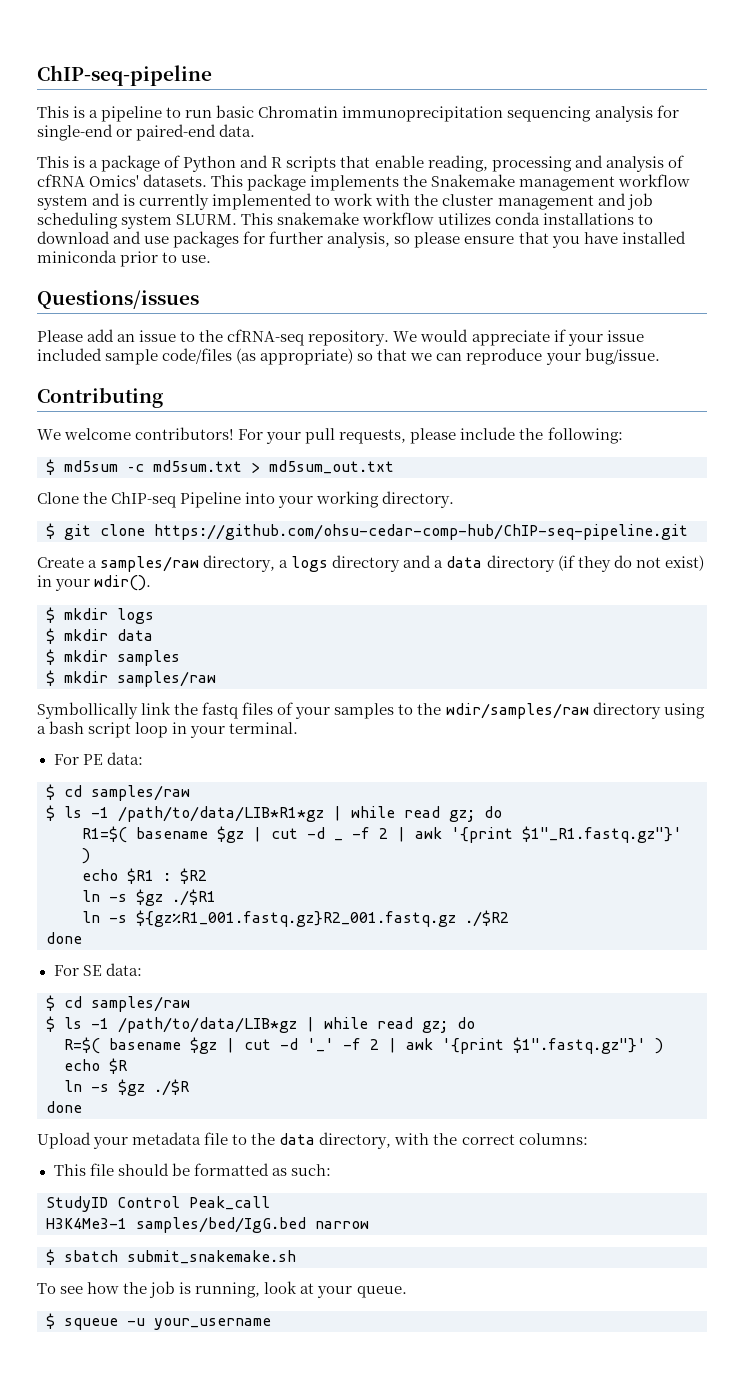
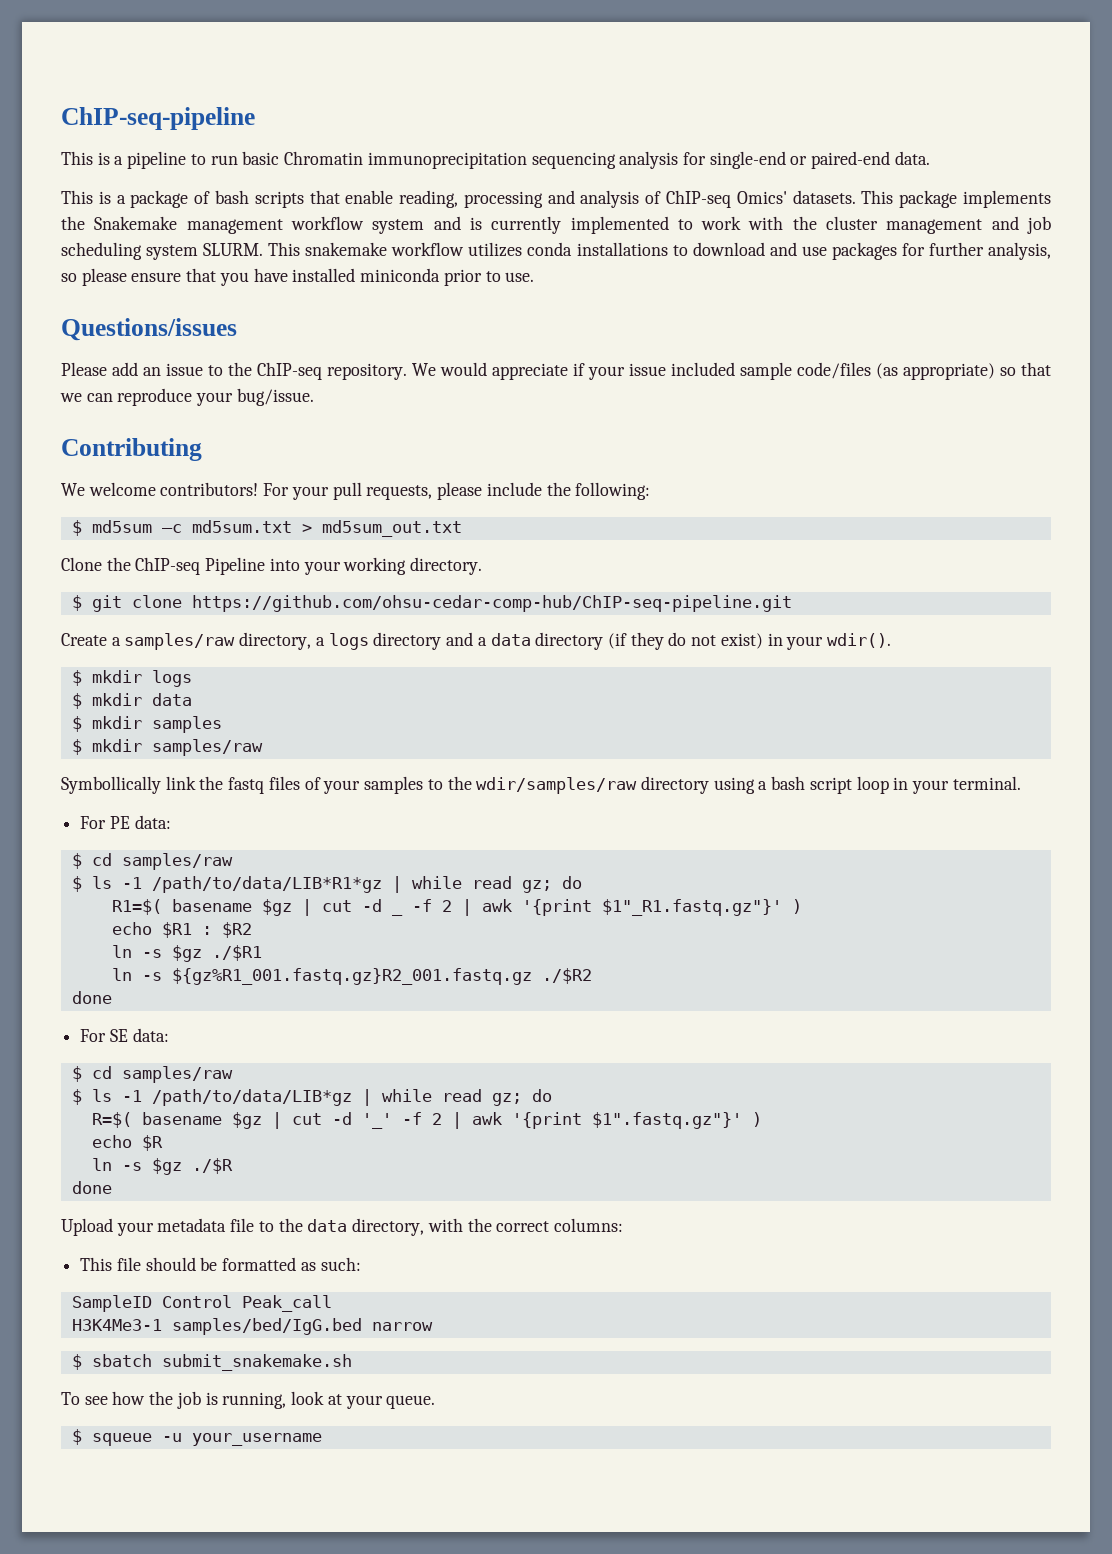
- This is a package of Python and R scripts that enable reading, processing and analysis of cfRNA Omics' datasets.
+ This is a package of bash scripts that enable reading, processing and analysis of ChIP-seq Omics' datasets.
- Please add an issue to the cfRNA-seq repository.
+ Please add an issue to the ChIP-seq repository.
- StudyID Control Peak_call
+ SampleID Control Peak_call

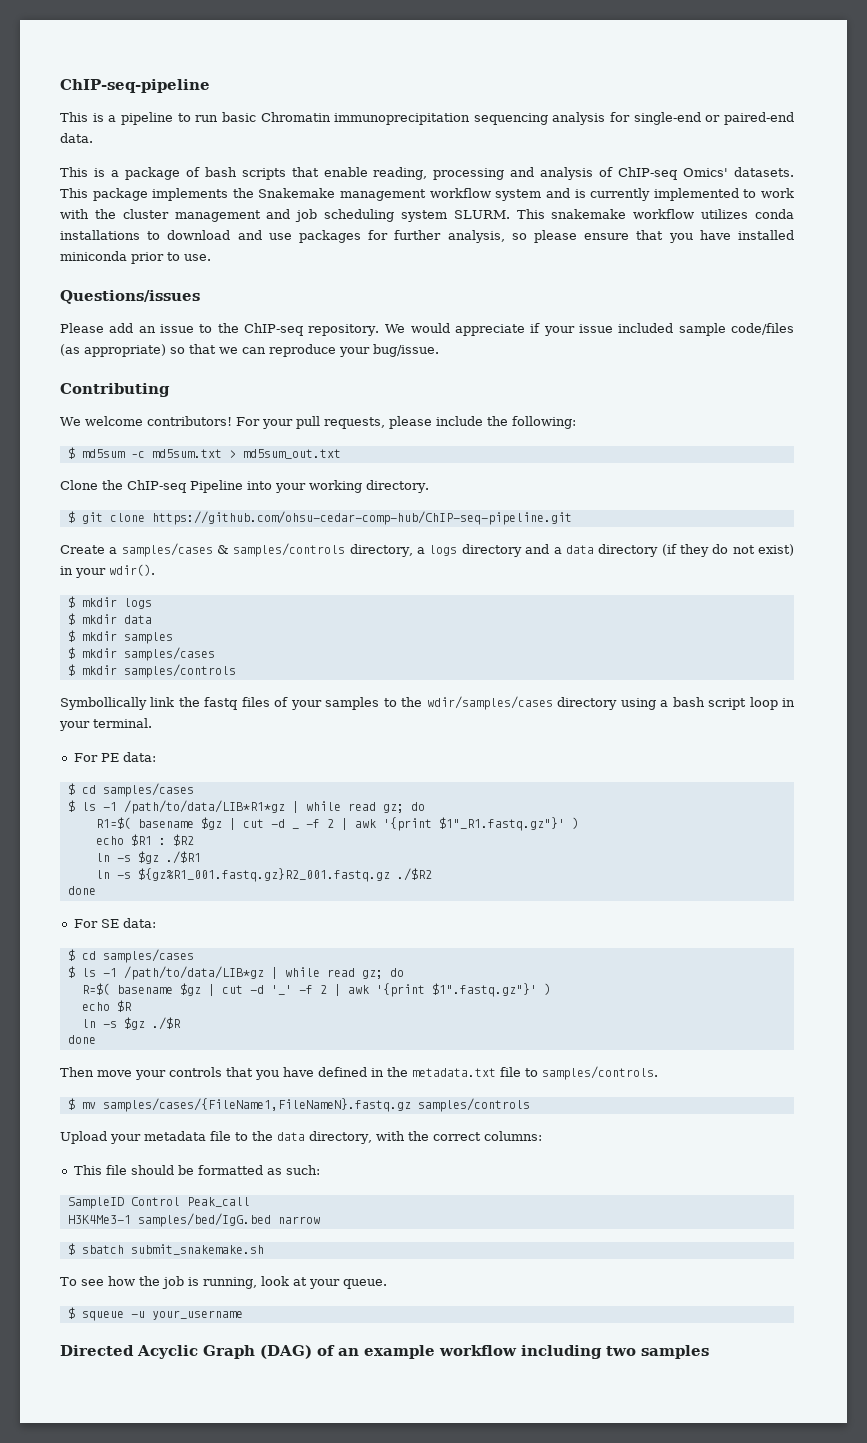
- Create a samples/raw directory, a logs directory and a data directory (if they do not exist) in your wdir().
+ Create a samples/cases & samples/controls directory, a logs directory and a data directory (if they do not exist) in your wdir().
- $ mkdir samples/raw
+ $ mkdir samples/cases
+ $ mkdir samples/controls
- Symbollically link the fastq files of your samples to the wdir/samples/raw directory using a bash script loop in your terminal.
+ Symbollically link the fastq files of your samples to the wdir/samples/cases directory using a bash script loop in your terminal.
  For PE data:
- $ cd samples/raw
+ $ cd samples/cases
  For SE data:
- $ cd samples/raw
+ $ cd samples/cases
+ Then move your controls that you have defined in the metadata.txt file to samples/controls.
+ $ mv samples/cases/{FileName1,FileNameN}.fastq.gz samples/controls
+ Directed Acyclic Graph (DAG) of an example workflow including two samples

